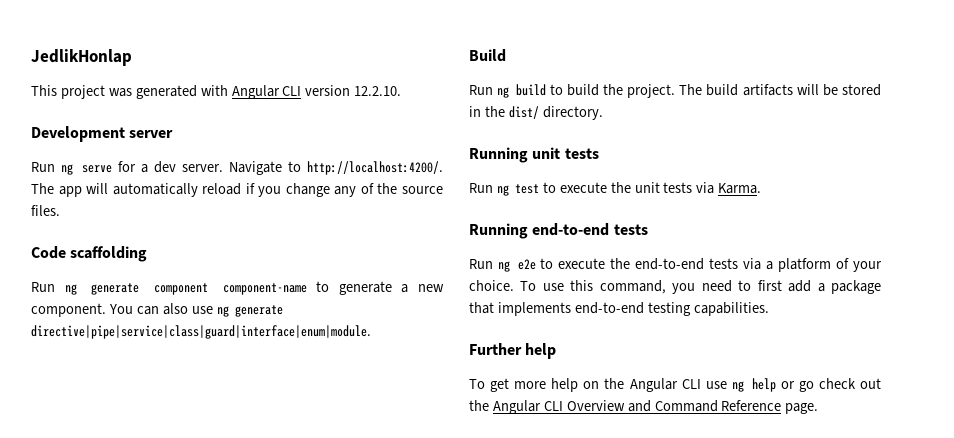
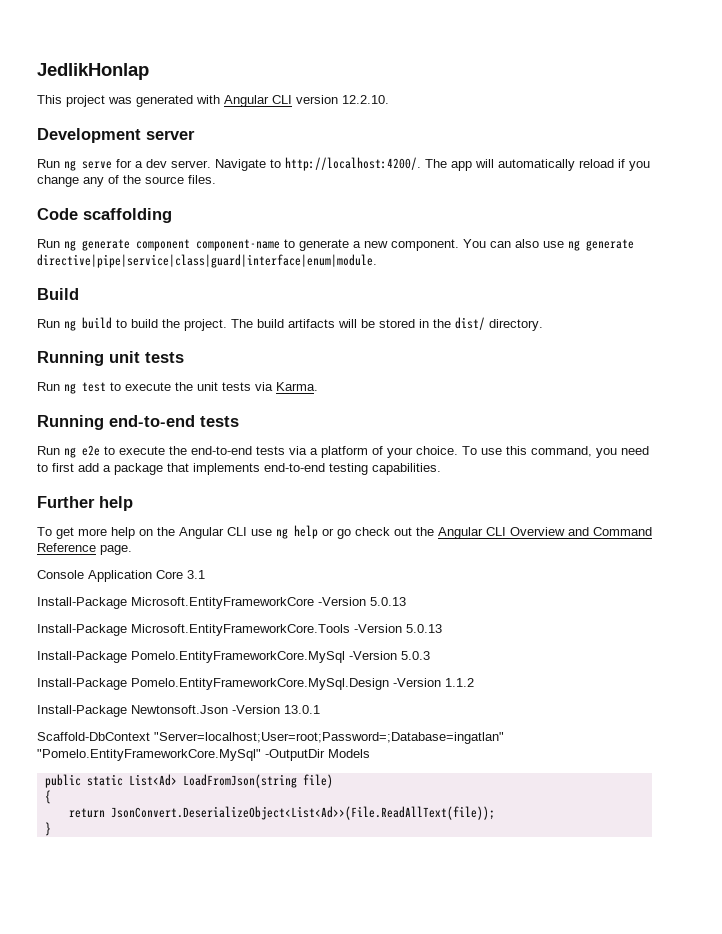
+ Console Application Core 3.1
+ Install-Package Microsoft.EntityFrameworkCore -Version 5.0.13
+ Install-Package Microsoft.EntityFrameworkCore.Tools -Version 5.0.13
+ Install-Package Pomelo.EntityFrameworkCore.MySql -Version 5.0.3
+ Install-Package Pomelo.EntityFrameworkCore.MySql.Design -Version 1.1.2
+ Install-Package Newtonsoft.Json -Version 13.0.1
+ Scaffold-DbContext "Server=localhost;User=root;Password=;Database=ingatlan" "Pomelo.EntityFrameworkCore.MySql" -OutputDir Models
+ public static List<Ad> LoadFromJson(string file)
+ {
+ return JsonConvert.DeserializeObject<List<Ad>>(File.ReadAllText(file));
+ }

